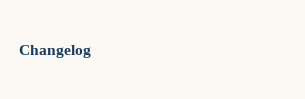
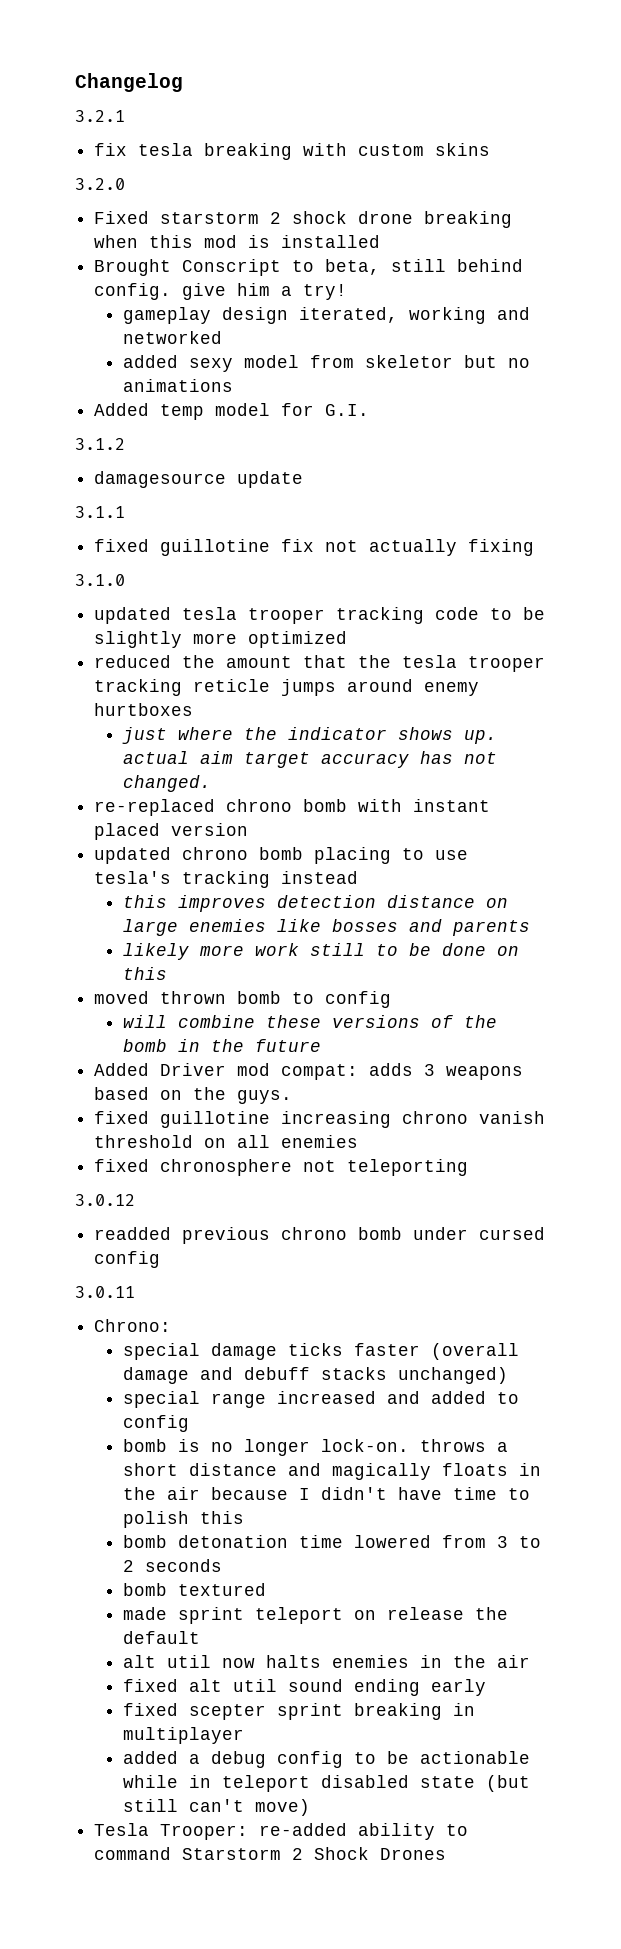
+ 3.2.1
+ fix tesla breaking with custom skins
+ 3.2.0
+ Fixed starstorm 2 shock drone breaking when this mod is installed
+ Brought Conscript to beta, still behind config. give him a try!
+ gameplay design iterated, working and networked
+ added sexy model from skeletor but no animations
+ Added temp model for G.I.
+ 3.1.2
+ damagesource update
+ 3.1.1
+ fixed guillotine fix not actually fixing
+ 3.1.0
+ updated tesla trooper tracking code to be slightly more optimized
+ reduced the amount that the tesla trooper tracking reticle jumps around enemy hurtboxes
+ just where the indicator shows up. actual aim target accuracy has not changed.
+ re-replaced chrono bomb with instant placed version
+ updated chrono bomb placing to use tesla's tracking instead
+ this improves detection distance on large enemies like bosses and parents
+ likely more work still to be done on this
+ moved thrown bomb to config
+ will combine these versions of the bomb in the future
+ Added Driver mod compat: adds 3 weapons based on the guys.
+ fixed guillotine increasing chrono vanish threshold on all enemies
+ fixed chronosphere not teleporting
+ 3.0.12
+ readded previous chrono bomb under cursed config
+ 3.0.11
+ Chrono:
+ special damage ticks faster (overall damage and debuff stacks unchanged)
+ special range increased and added to config
+ bomb is no longer lock-on. throws a short distance and magically floats in the air because I didn't have time to polish this
+ bomb detonation time lowered from 3 to 2 seconds
+ bomb textured
+ made sprint teleport on release the default
+ alt util now halts enemies in the air
+ fixed alt util sound ending early
+ fixed scepter sprint breaking in multiplayer
+ added a debug config to be actionable while in teleport disabled state (but still can't move)
+ Tesla Trooper: re-added ability to command Starstorm 2 Shock Drones

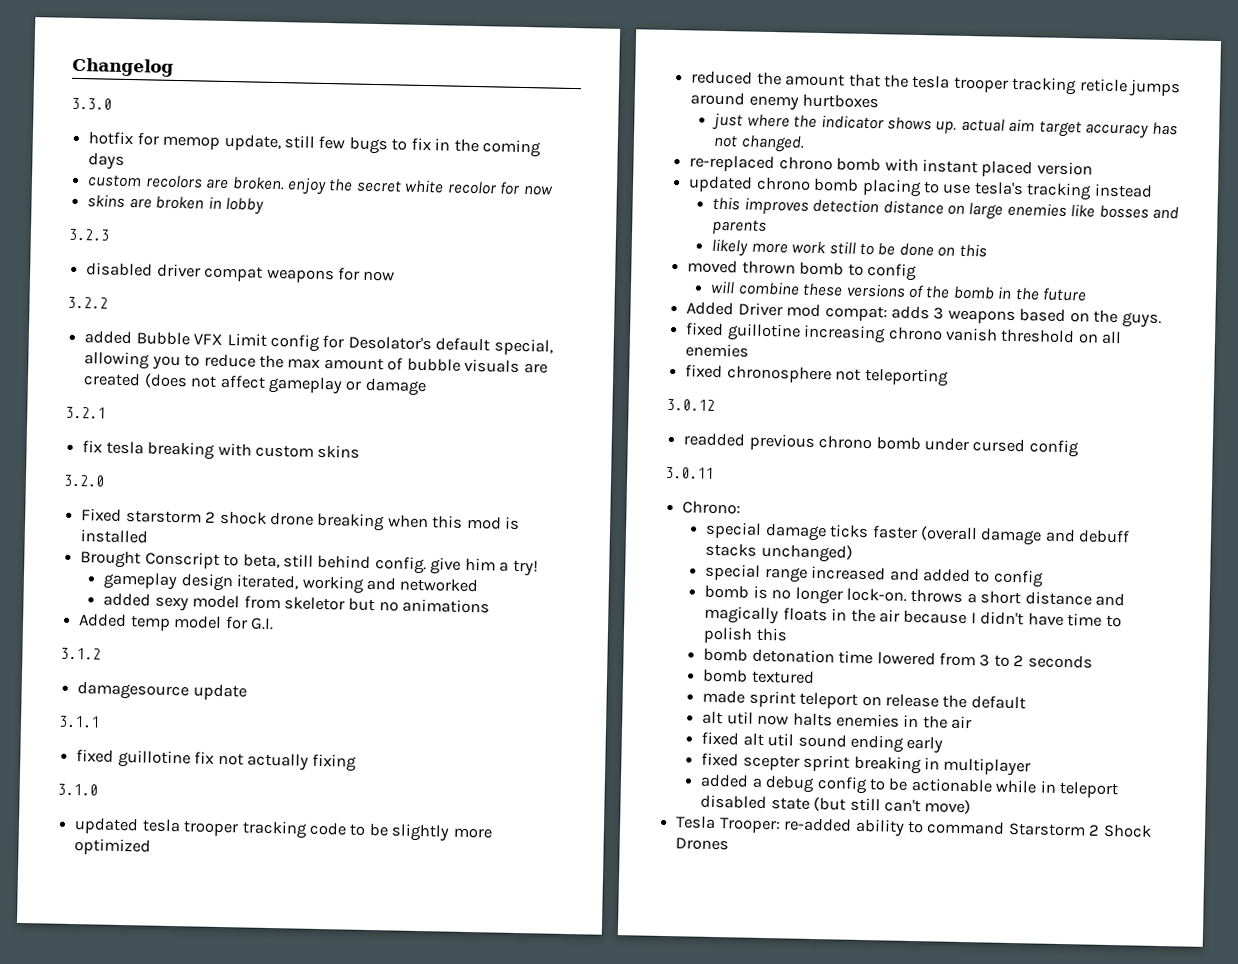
+ 3.3.0
+ hotfix for memop update, still few bugs to fix in the coming days
+ custom recolors are broken. enjoy the secret white recolor for now
+ skins are broken in lobby
+ 3.2.3
+ disabled driver compat weapons for now
+ 3.2.2
+ added Bubble VFX Limit config for Desolator's default special, allowing you to reduce the max amount of bubble visuals are created (does not affect gameplay or damage

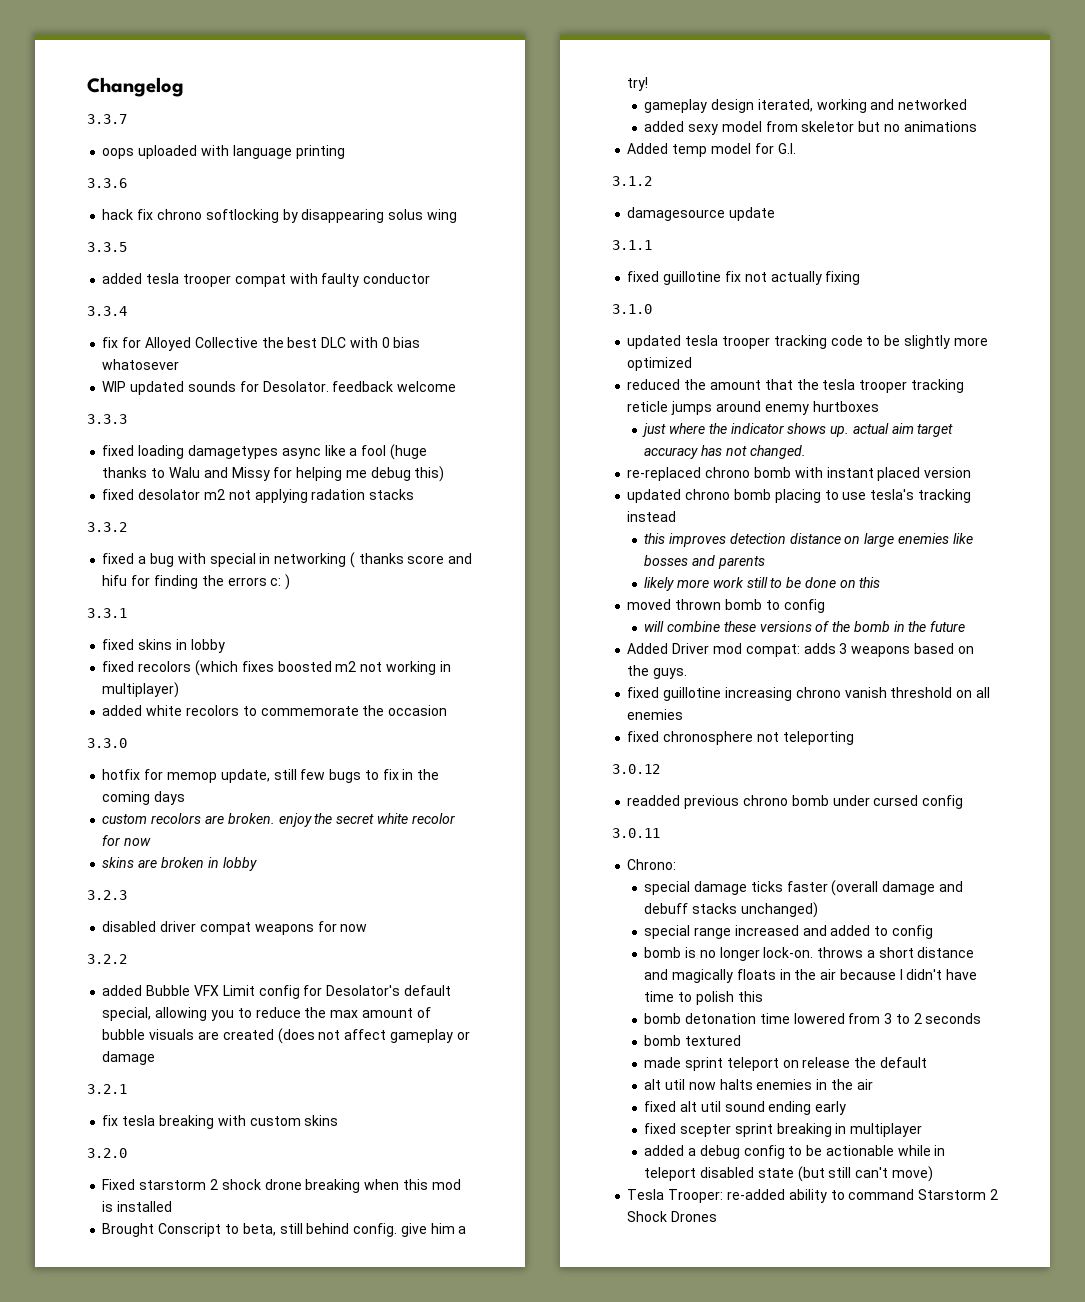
+ 3.3.7
+ oops uploaded with language printing
+ 3.3.6
+ hack fix chrono softlocking by disappearing solus wing
+ 3.3.5
+ added tesla trooper compat with faulty conductor
+ 3.3.4
+ fix for Alloyed Collective the best DLC with 0 bias whatosever
+ WIP updated sounds for Desolator. feedback welcome
+ 3.3.3
+ fixed loading damagetypes async like a fool (huge thanks to Walu and Missy for helping me debug this)
+ fixed desolator m2 not applying radation stacks
+ 3.3.2
+ fixed a bug with special in networking ( thanks score and hifu for finding the errors c: )
+ 3.3.1
+ fixed skins in lobby
+ fixed recolors (which fixes boosted m2 not working in multiplayer)
+ added white recolors to commemorate the occasion

